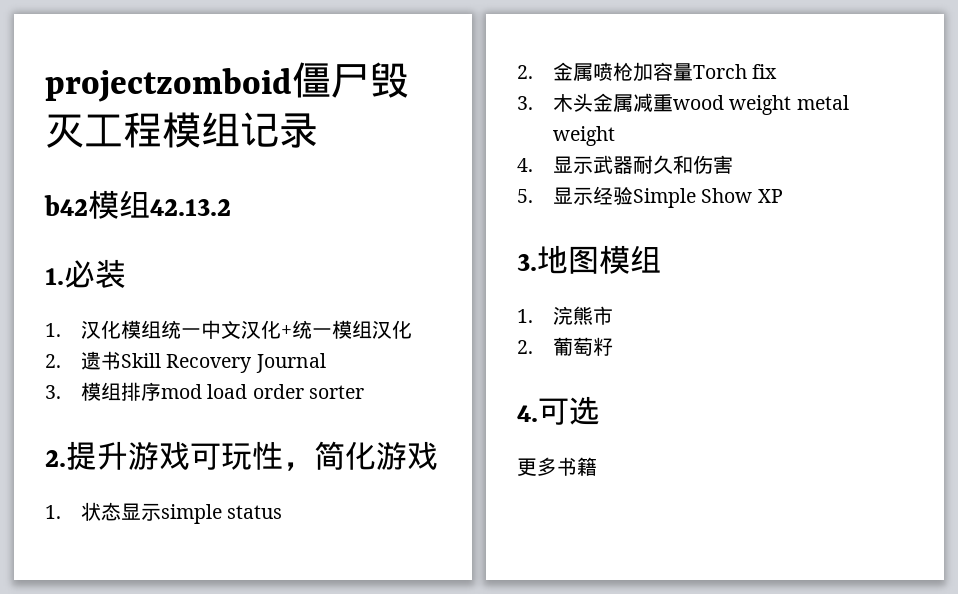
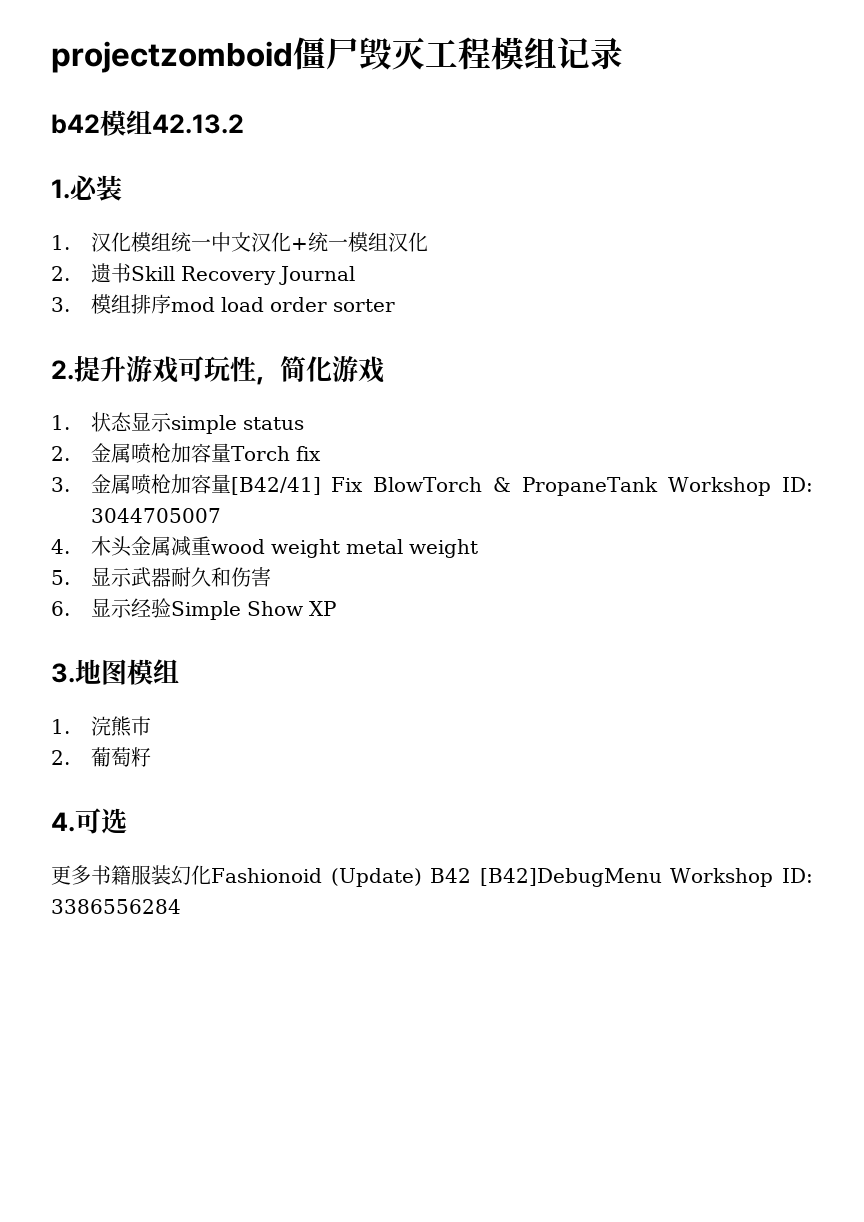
- 3.木头金属减重wood weight metal weight
+ 3.金属喷枪加容量[B42/41] Fix BlowTorch & PropaneTank Workshop ID: 3044705007
+ 4.木头金属减重wood weight metal weight
- 4.显示武器耐久和伤害
+ 5.显示武器耐久和伤害
- 5.显示经验Simple Show XP
+ 6.显示经验Simple Show XP
- 更多书籍
+ 更多书籍服装幻化Fashionoid (Update) B42 [B42]DebugMenu Workshop ID: 3386556284

